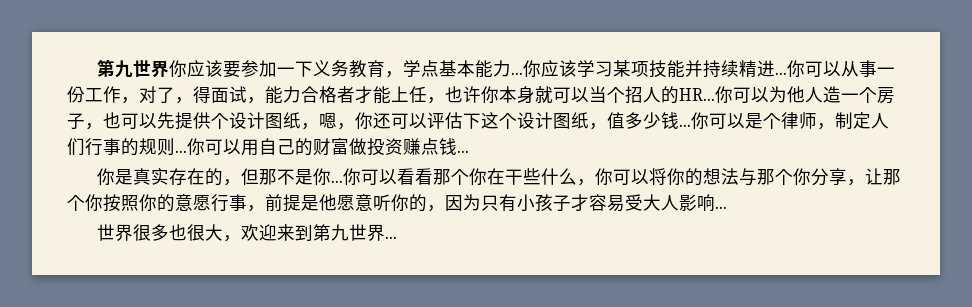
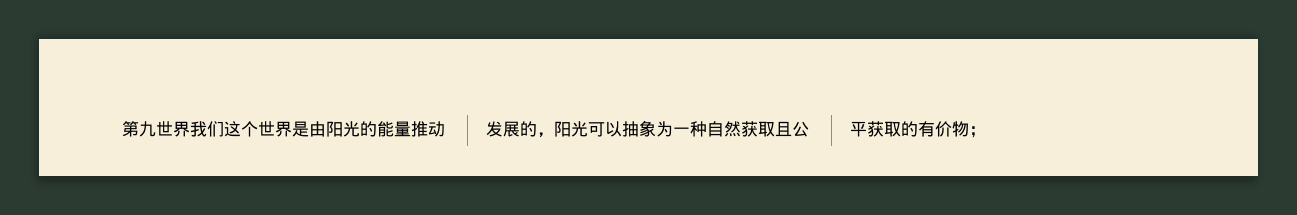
- 第九世界你应该要参加一下义务教育，学点基本能力...你应该学习某项技能并持续精进...你可以从事一份工作，对了，得面试，能力合格者才能上任，也许你本身就可以当个招人的HR...你可以为他人造一个房子，也可以先提供个设计图纸，嗯，你还可以评估下这个设计图纸，值多少钱...你可以是个律师，制定人们行事的规则...你可以用自己的财富做投资赚点钱...
- 你是真实存在的，但那不是你...你可以看看那个你在干些什么，你可以将你的想法与那个你分享，让那个你按照你的意愿行事，前提是他愿意听你的，因为只有小孩子才容易受大人影响...
- 世界很多也很大，欢迎来到第九世界...
+ 第九世界我们这个世界是由阳光的能量推动发展的，阳光可以抽象为一种自然获取且公平获取的有价物；

